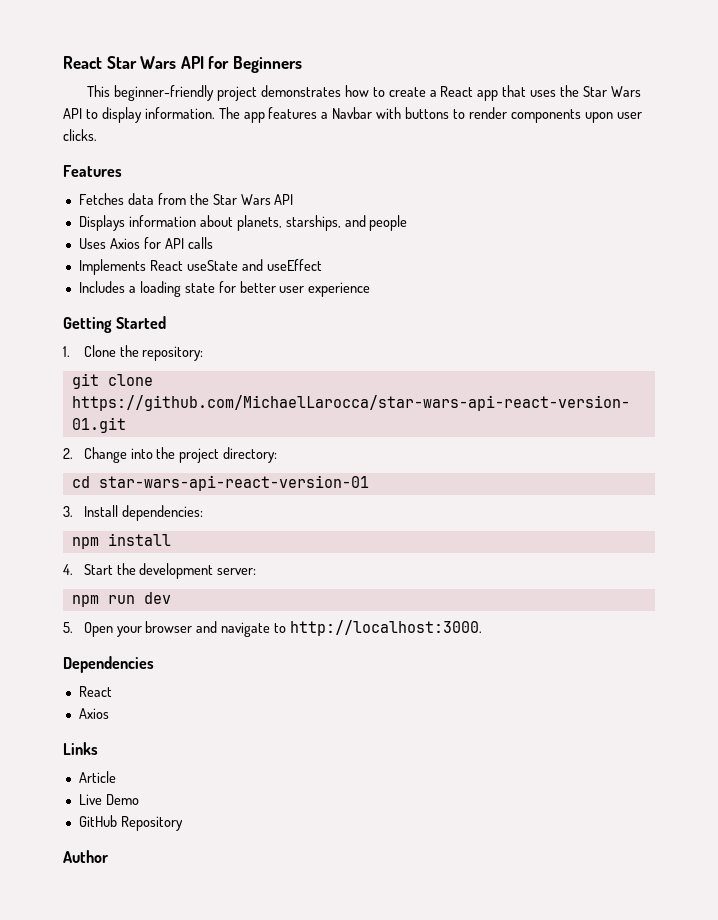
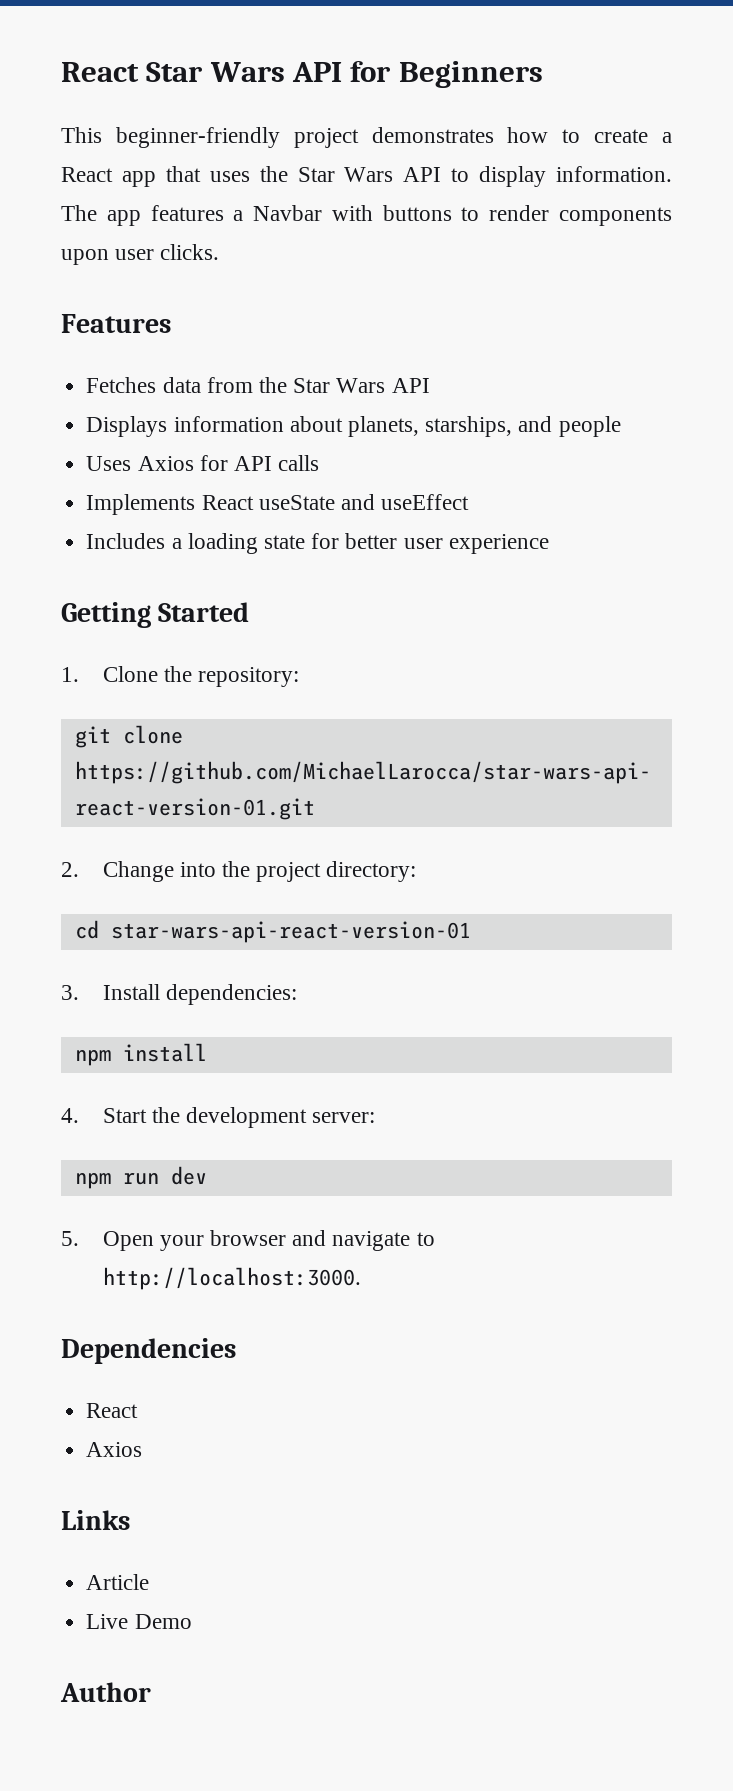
- GitHub Repository

